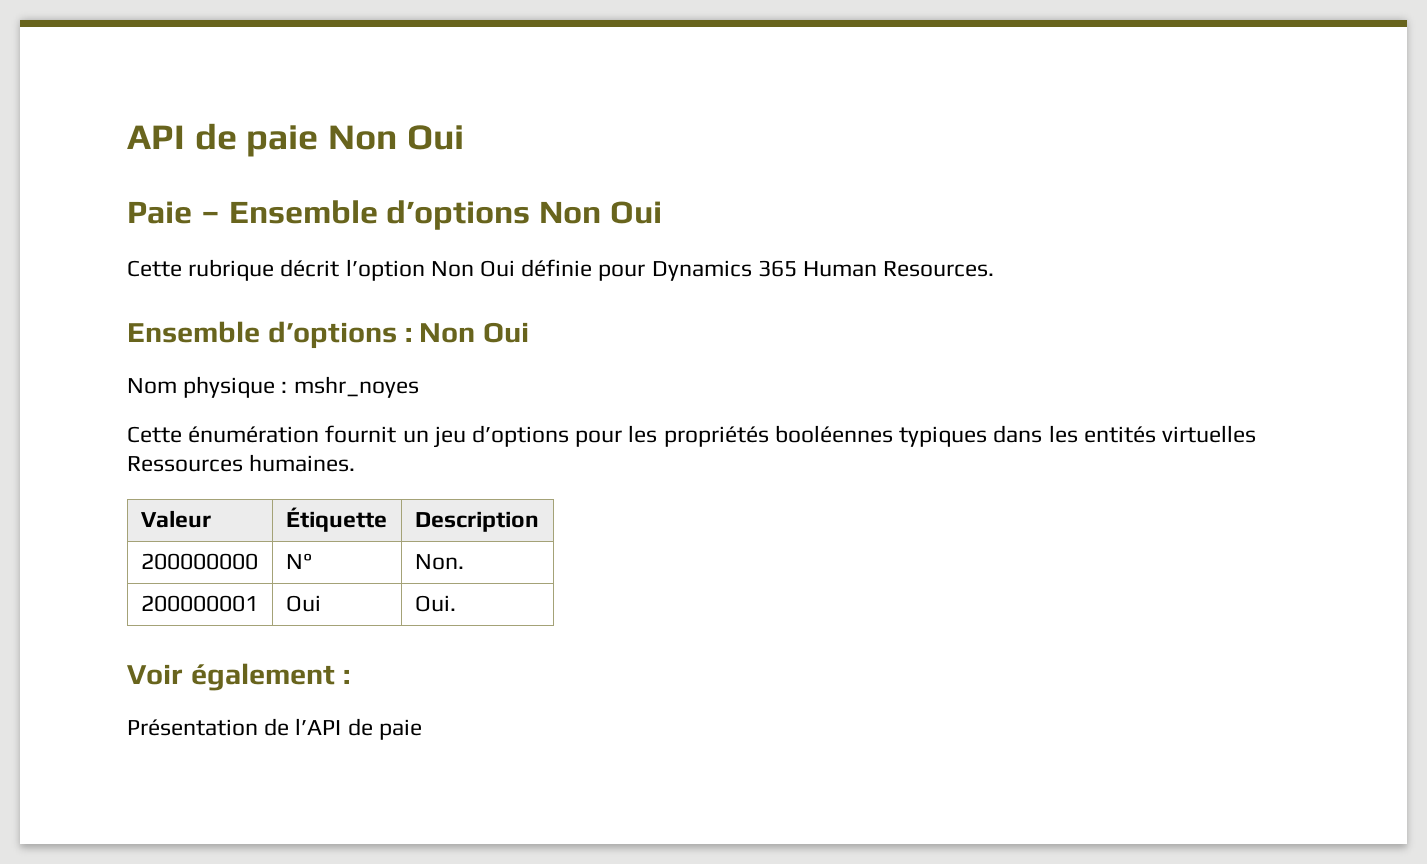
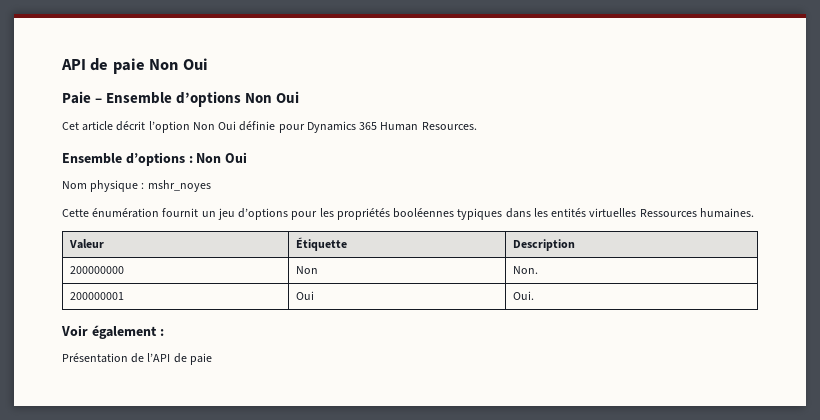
- Cette rubrique décrit l’option Non Oui définie pour Dynamics 365 Human Resources.
+ Cet article décrit l’option Non Oui définie pour Dynamics 365 Human Resources.
- 200000000 | N° | Non.
+ 200000000 | Non | Non.

